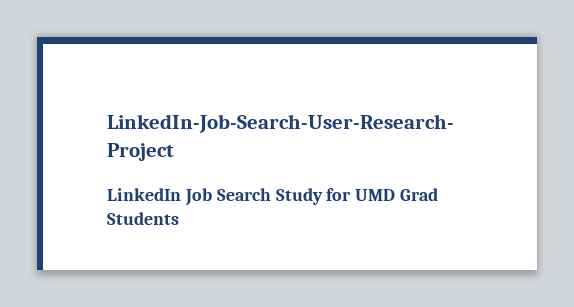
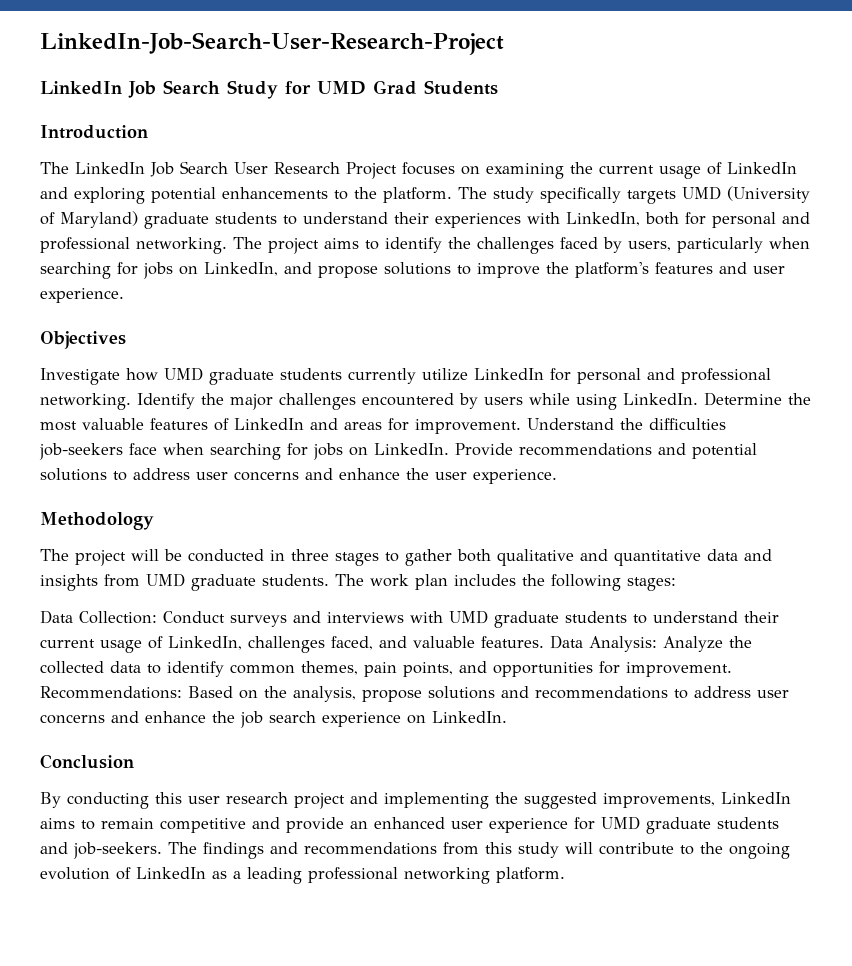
+ Introduction
+ The LinkedIn Job Search User Research Project focuses on examining the current usage of LinkedIn and exploring potential enhancements to the platform. The study specifically targets UMD (University of Maryland) graduate students to understand their experiences with LinkedIn, both for personal and professional networking. The project aims to identify the challenges faced by users, particularly when searching for jobs on LinkedIn, and propose solutions to improve the platform's features and user experience.
+ Objectives
+ Investigate how UMD graduate students currently utilize LinkedIn for personal and professional networking. Identify the major challenges encountered by users while using LinkedIn. Determine the most valuable features of LinkedIn and areas for improvement. Understand the difficulties job-seekers face when searching for jobs on LinkedIn. Provide recommendations and potential solutions to address user concerns and enhance the user experience.
+ Methodology
+ The project will be conducted in three stages to gather both qualitative and quantitative data and insights from UMD graduate students. The work plan includes the following stages:
+ Data Collection: Conduct surveys and interviews with UMD graduate students to understand their current usage of LinkedIn, challenges faced, and valuable features. Data Analysis: Analyze the collected data to identify common themes, pain points, and opportunities for improvement. Recommendations: Based on the analysis, propose solutions and recommendations to address user concerns and enhance the job search experience on LinkedIn.
+ Conclusion
+ By conducting this user research project and implementing the suggested improvements, LinkedIn aims to remain competitive and provide an enhanced user experience for UMD graduate students and job-seekers. The findings and recommendations from this study will contribute to the ongoing evolution of LinkedIn as a leading professional networking platform.

